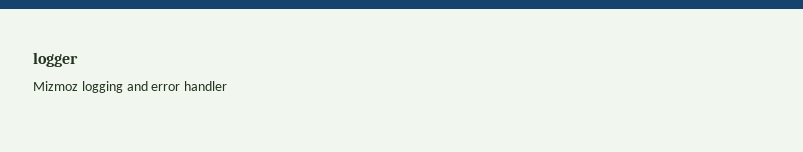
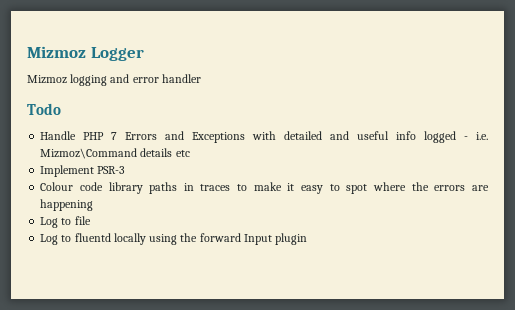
- logger
+ Mizmoz Logger
+ Todo
+ Handle PHP 7 Errors and Exceptions with detailed and useful info logged - i.e. Mizmoz\Command details etc
+ Implement PSR-3
+ Colour code library paths in traces to make it easy to spot where the errors are happening
+ Log to file
+ Log to fluentd locally using the forward Input plugin

